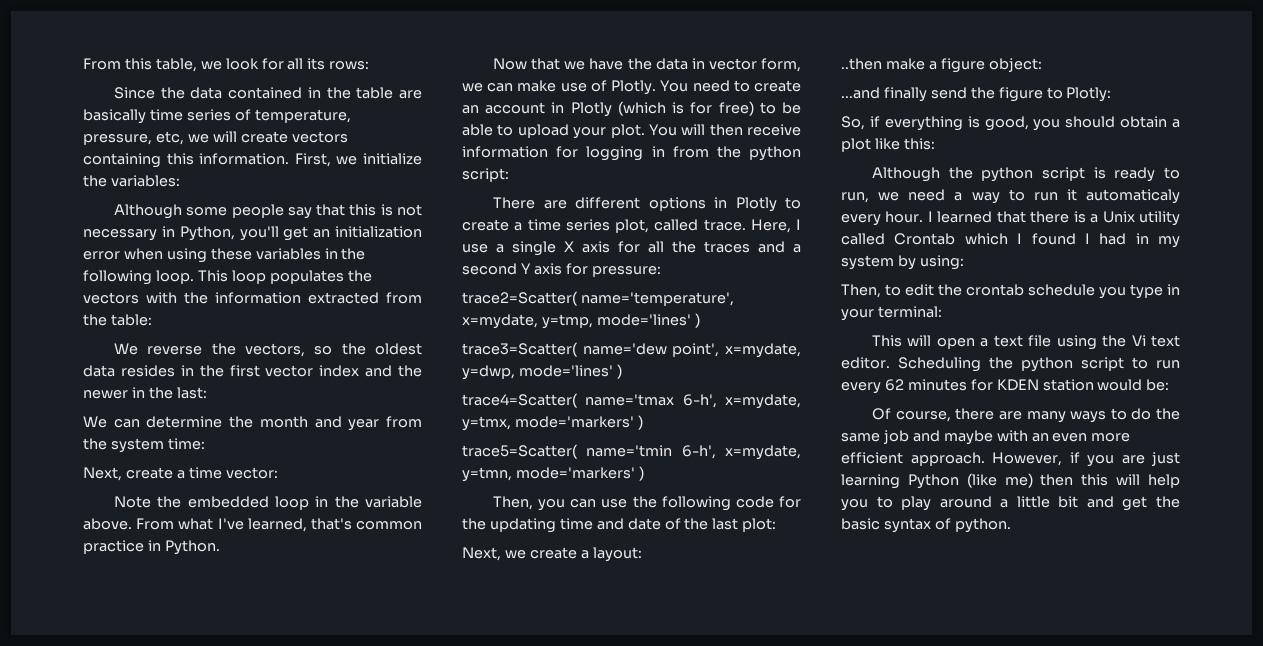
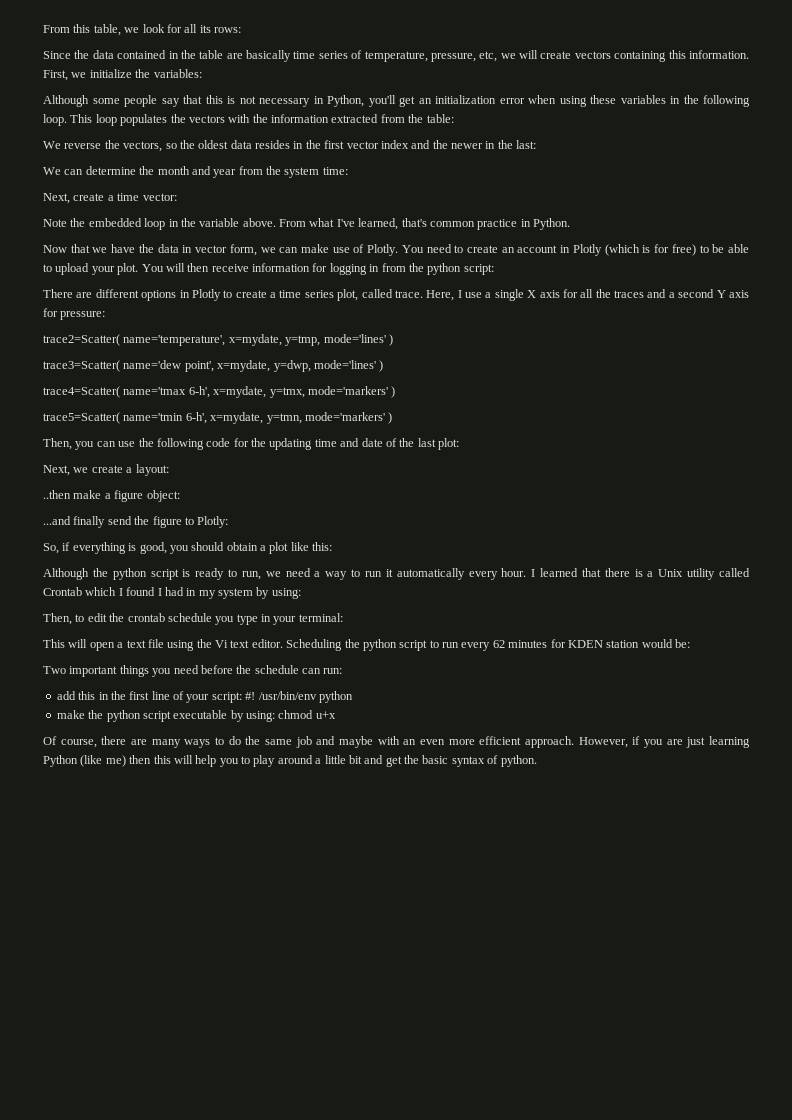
- Although the python script is ready to run, we need a way to run it automaticaly every hour.
+ Although the python script is ready to run, we need a way to run it automatically every hour.
+ Two important things you need before the schedule can run:
+ add this in the first line of your script: #! /usr/bin/env python
+ make the python script executable by using: chmod u+x

